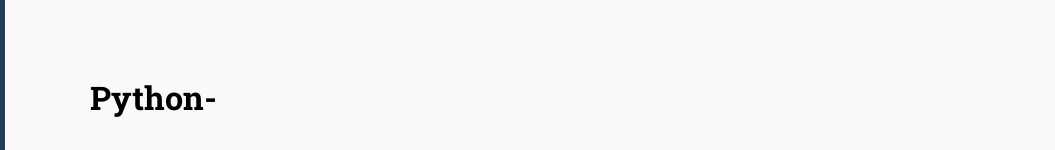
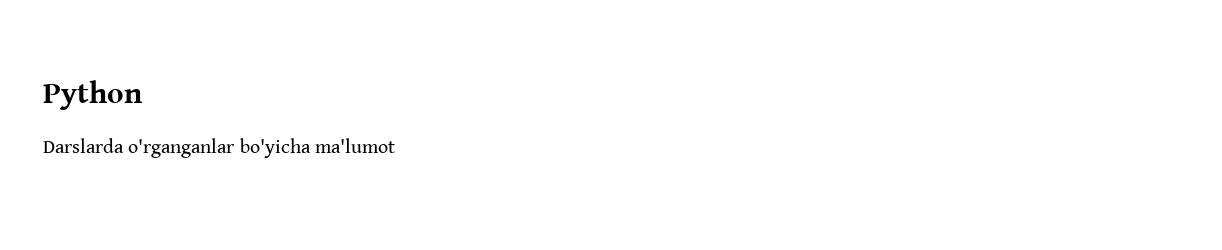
- Python-
+ Python
+ Darslarda o'rganganlar bo'yicha ma'lumot

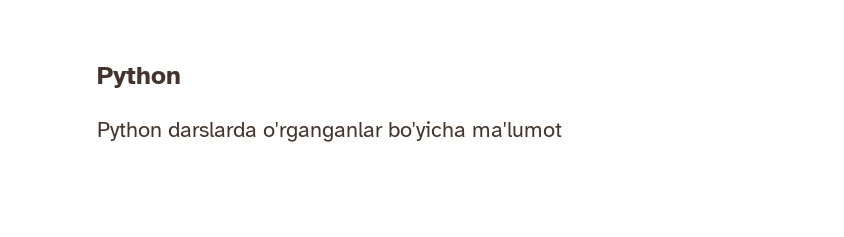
- Darslarda o'rganganlar bo'yicha ma'lumot
+ Python darslarda o'rganganlar bo'yicha ma'lumot

